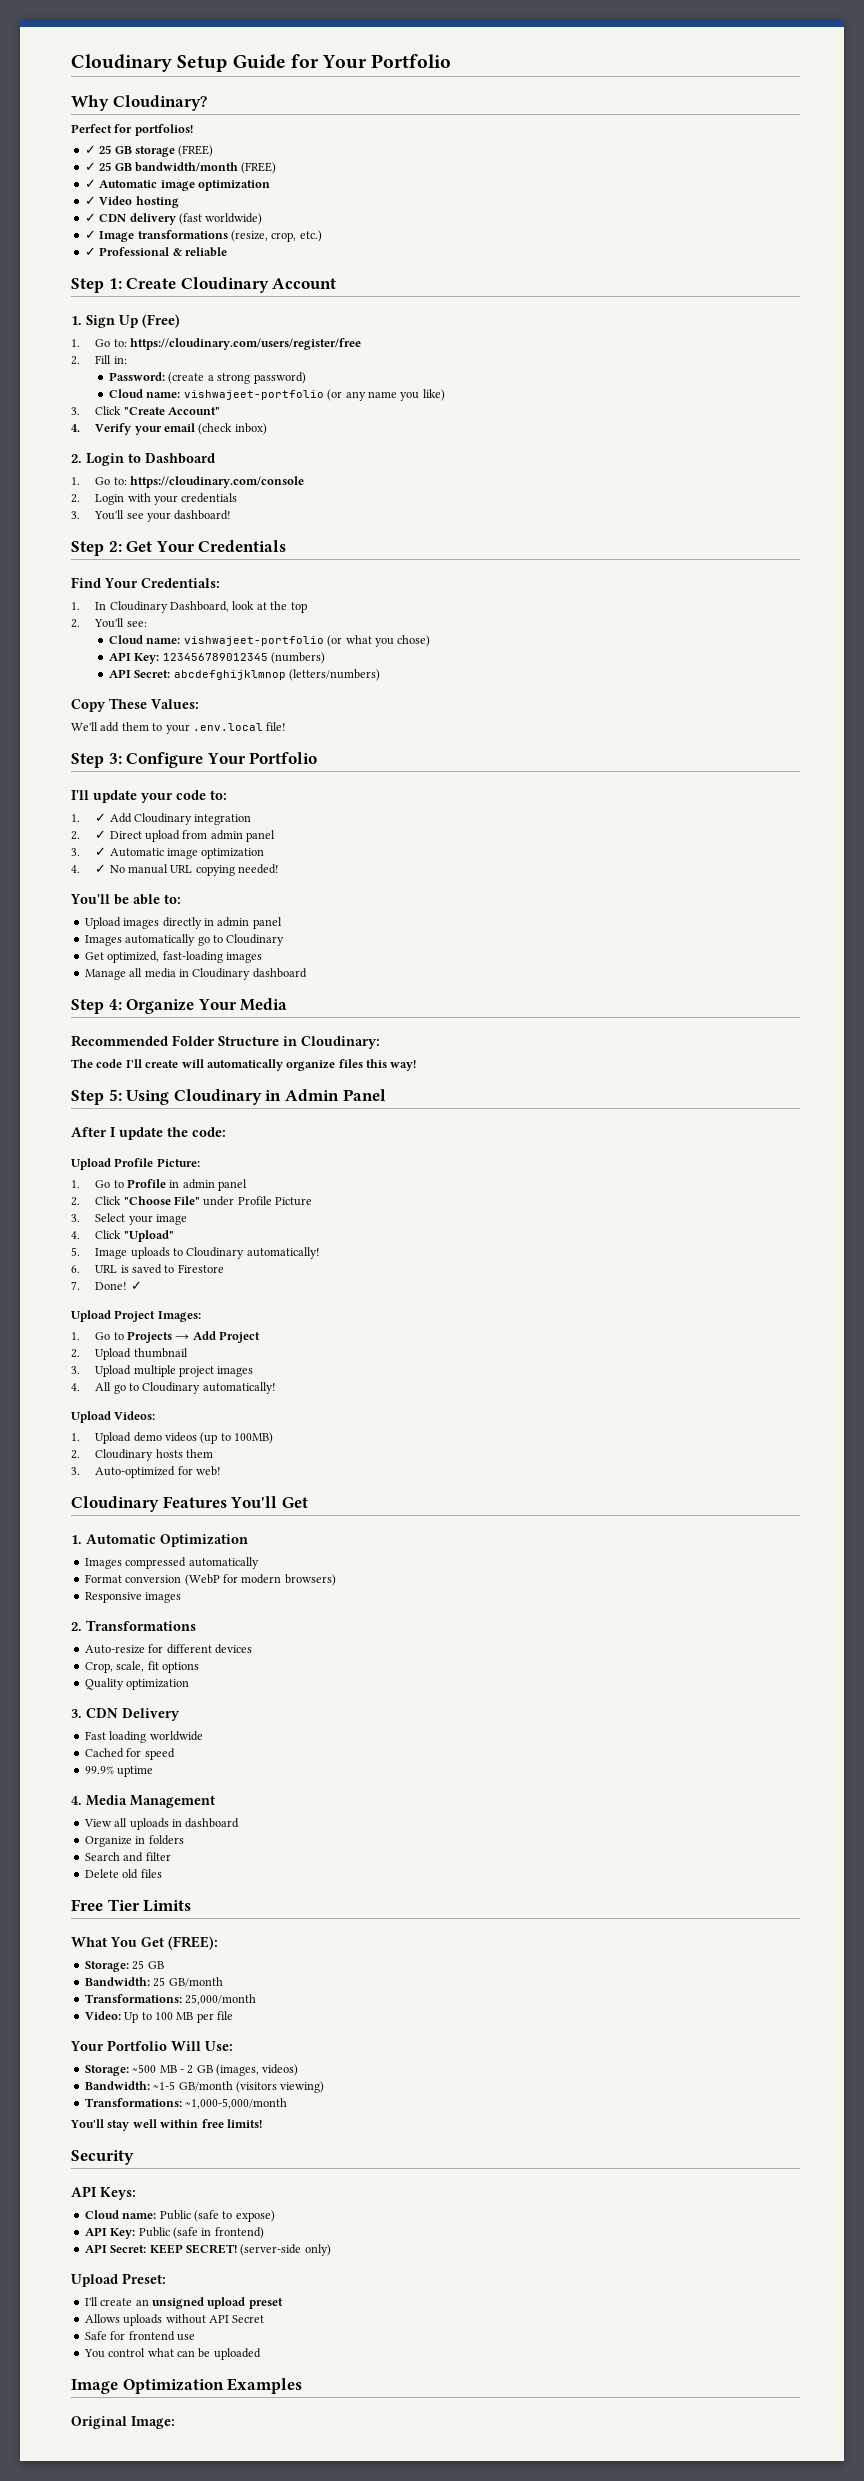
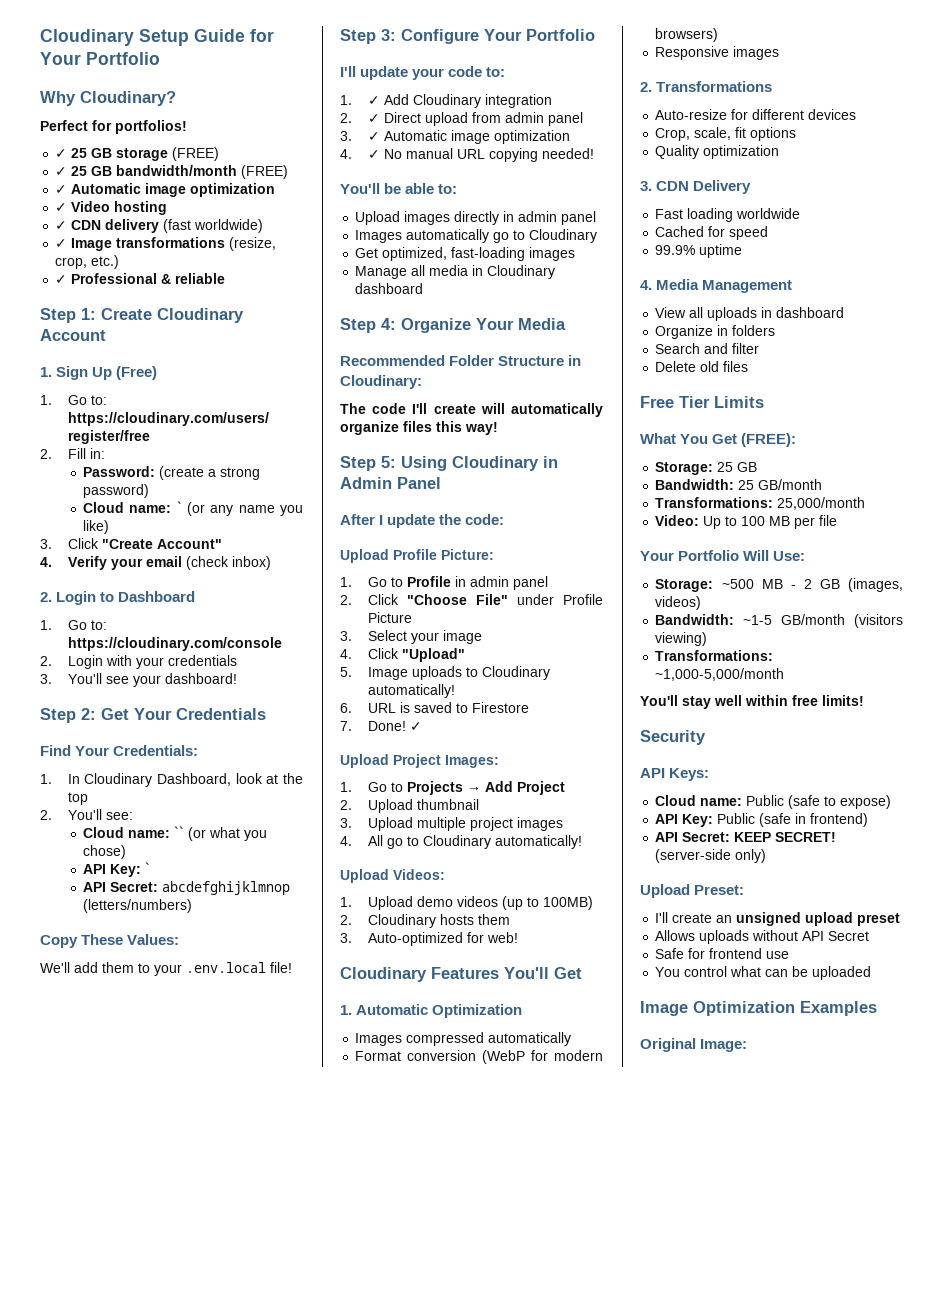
- Cloud name: vishwajeet-portfolio (or any name you like)
+ Cloud name: ` (or any name you like)
- Cloud name: vishwajeet-portfolio (or what you chose)
+ Cloud name: `` (or what you chose)
- API Key: 123456789012345 (numbers)
+ API Key: `

